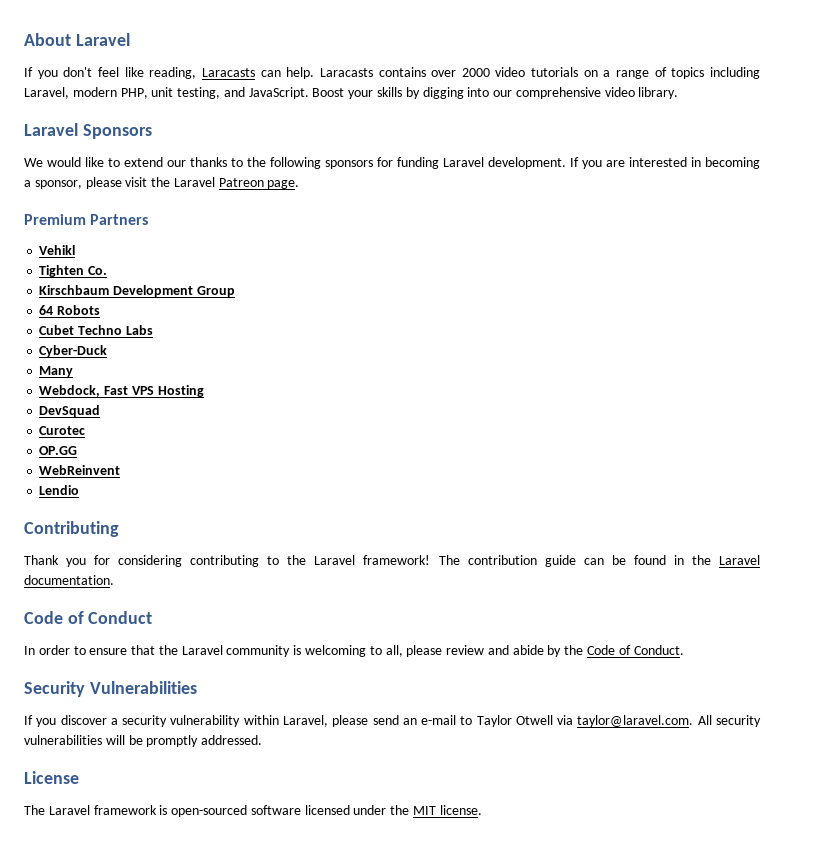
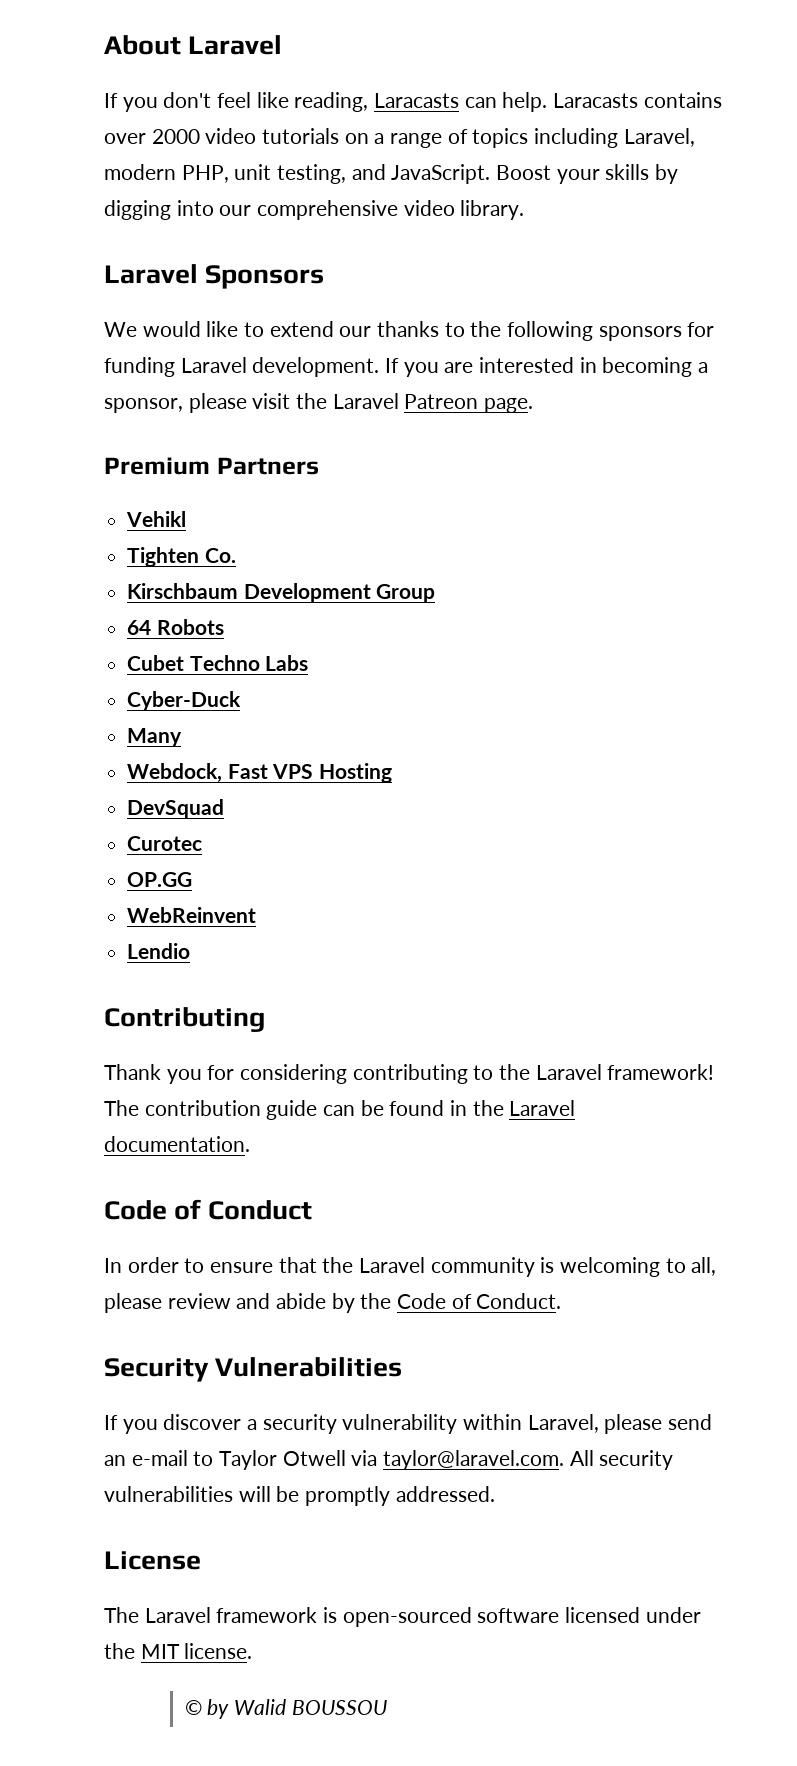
+ © by Walid BOUSSOU

